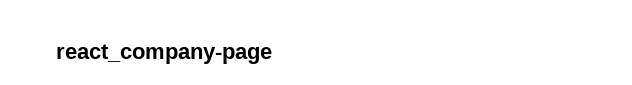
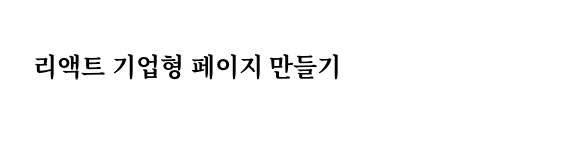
- react_company-page
+ 리액트 기업형 페이지 만들기

